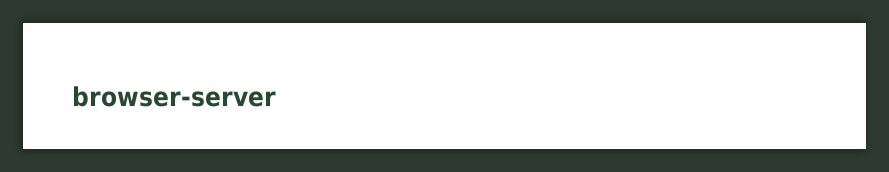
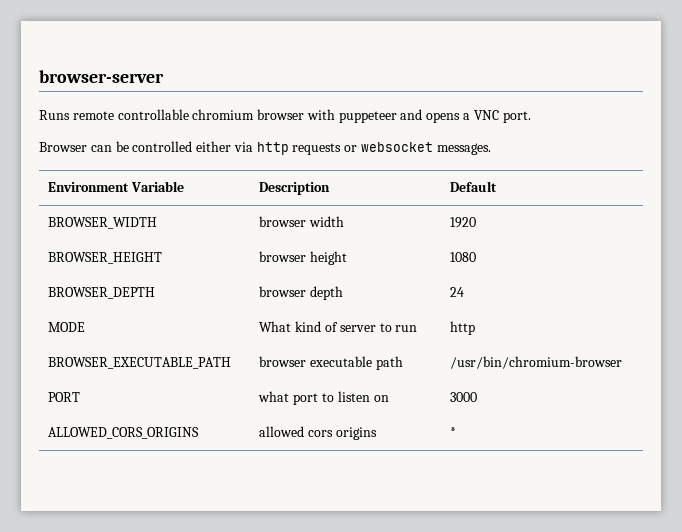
+ Runs remote controllable chromium browser with puppeteer and opens a VNC port.
+ Browser can be controlled either via http requests or websocket messages.
+ Environment Variable | Description | Default
+ BROWSER_WIDTH | browser width | 1920
+ BROWSER_HEIGHT | browser height | 1080
+ BROWSER_DEPTH | browser depth | 24
+ MODE | What kind of server to run | http
+ BROWSER_EXECUTABLE_PATH | browser executable path | /usr/bin/chromium-browser
+ PORT | what port to listen on | 3000
+ ALLOWED_CORS_ORIGINS | allowed cors origins | *

